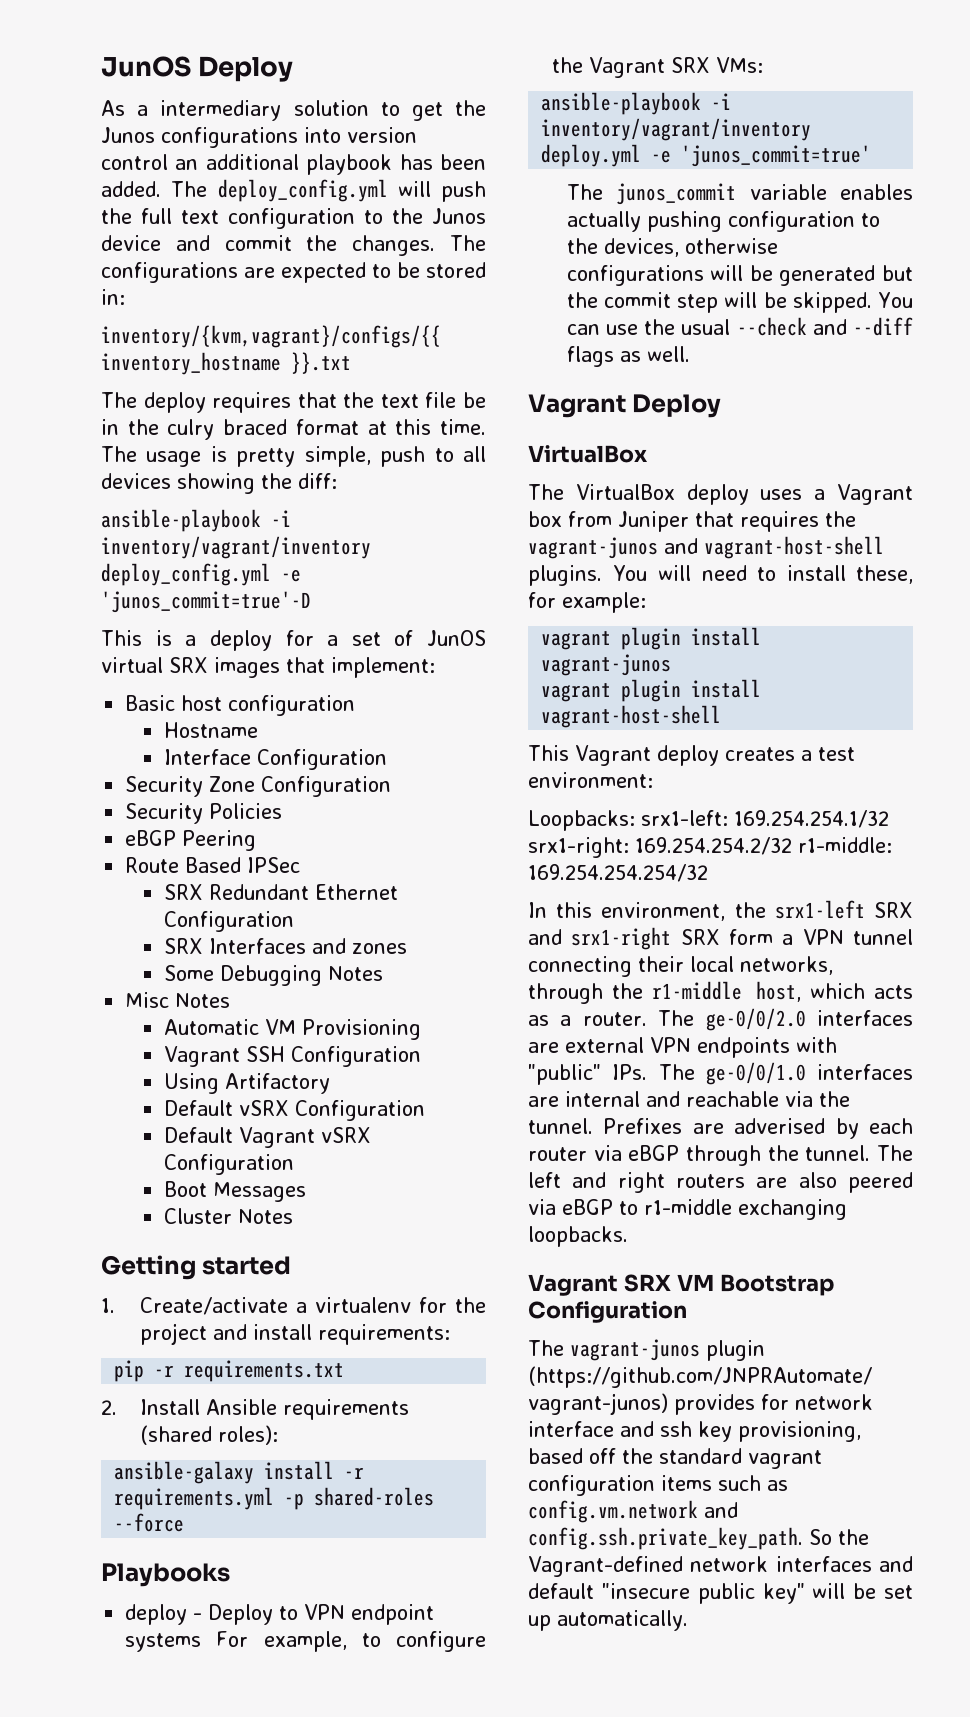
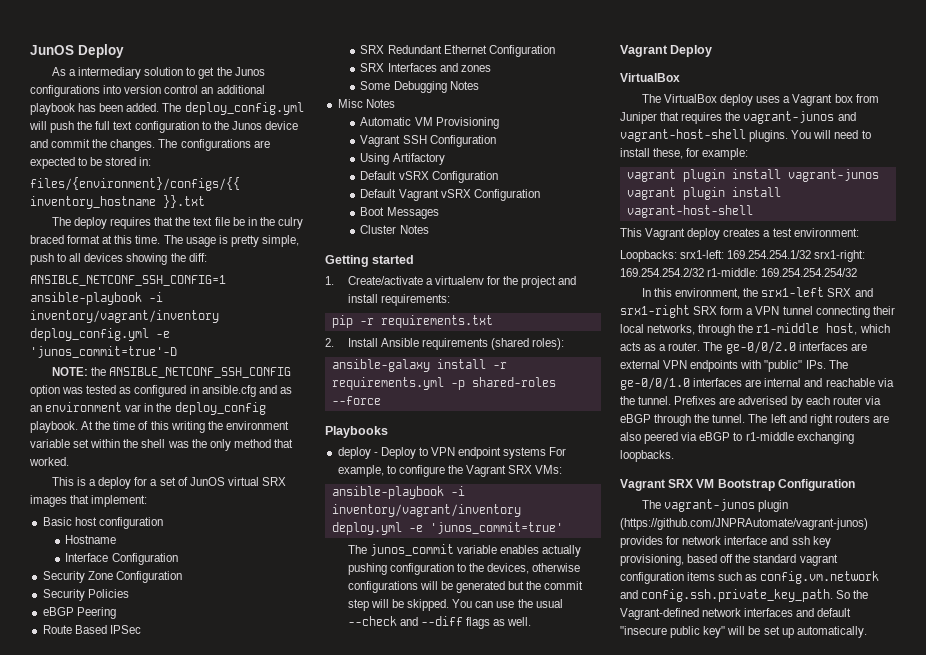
- inventory/{kvm,vagrant}/configs/{{ inventory_hostname }}.txt
+ files/{environment}/configs/{{ inventory_hostname }}.txt
- ansible-playbook -i inventory/vagrant/inventory deploy_config.yml -e 'junos_commit=true'-D
+ ANSIBLE_NETCONF_SSH_CONFIG=1 ansible-playbook -i inventory/vagrant/inventory deploy_config.yml -e 'junos_commit=true'-D
+ NOTE: the ANSIBLE_NETCONF_SSH_CONFIG option was tested as configured in ansible.cfg and as an environment var in the deploy_config playbook. At the time of this writing the environment variable set within the shell was the only method that worked.

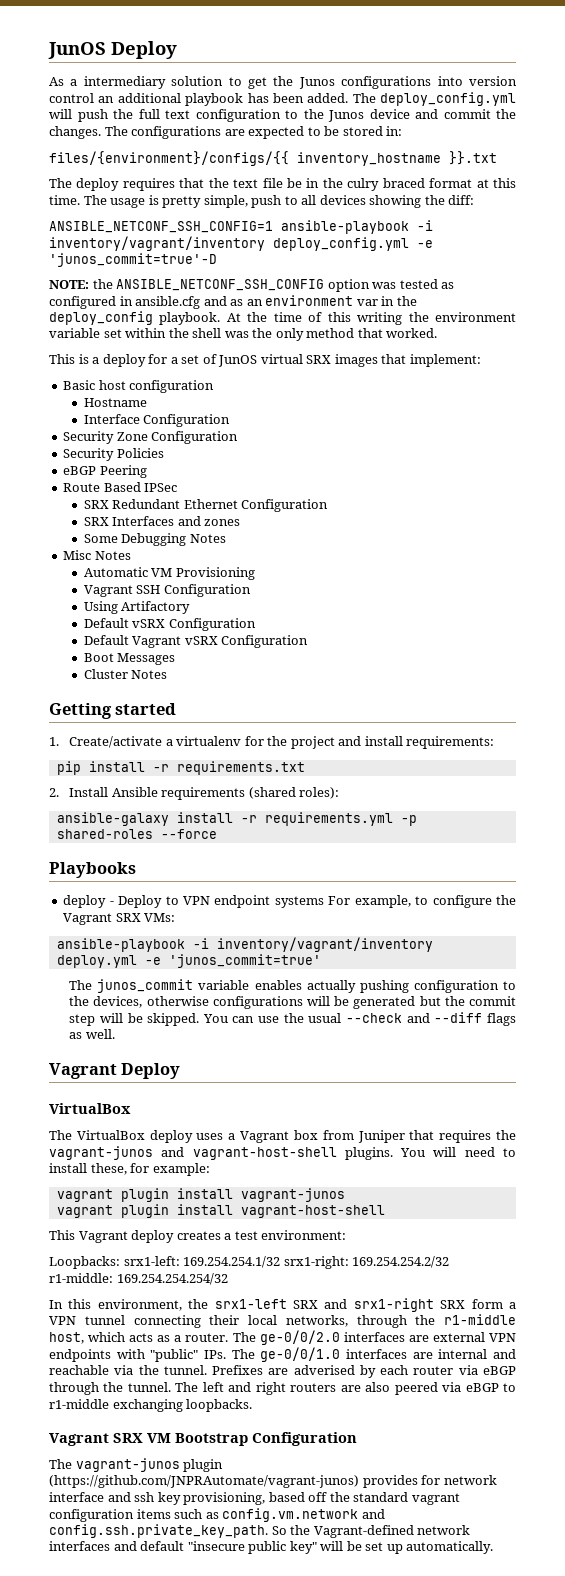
- pip -r requirements.txt
+ pip install -r requirements.txt

